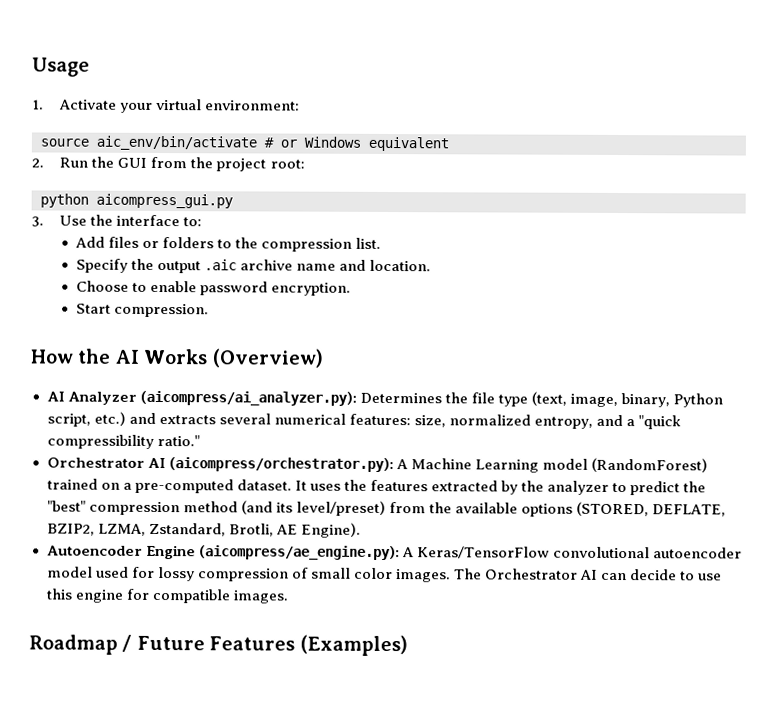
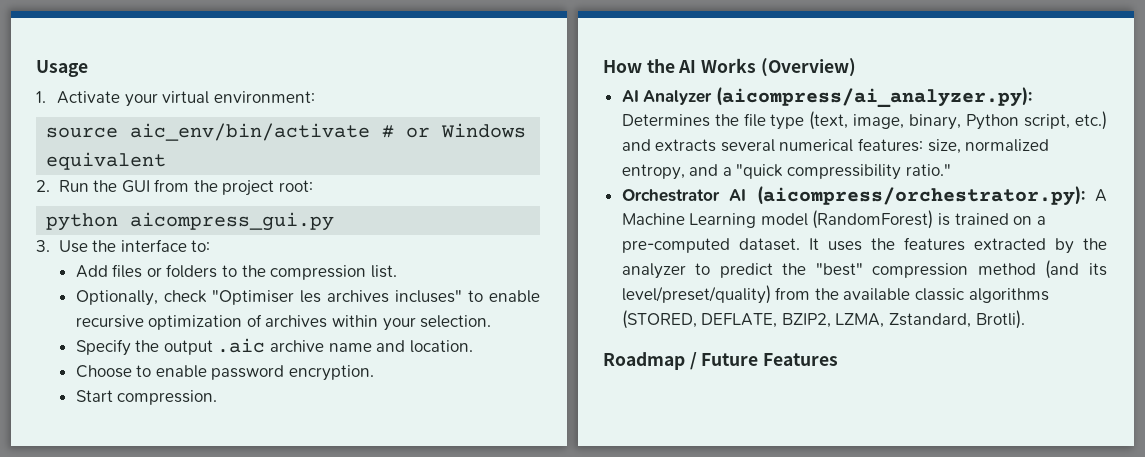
+ Optionally, check "Optimiser les archives incluses" to enable recursive optimization of archives within your selection.
- Orchestrator AI (aicompress/orchestrator.py): A Machine Learning model (RandomForest) trained on a pre-computed dataset.
+ Orchestrator AI (aicompress/orchestrator.py): A Machine Learning model (RandomForest) is trained on a pre-computed dataset.
- It uses the features extracted by the analyzer to predict the "best" compression method (and its level/preset) from the available options (STORED, DEFLATE, BZIP2, LZMA, Zstandard, Brotli, AE Engine).
- Autoencoder Engine (aicompress/ae_engine.py): A Keras/TensorFlow convolutional autoencoder model used for lossy compression of small color images. The Orchestrator AI can decide to use this engine for compatible images.
+ It uses the features extracted by the analyzer to predict the "best" compression method (and its level/preset/quality) from the available classic algorithms (STORED, DEFLATE, BZIP2, LZMA, Zstandard, Brotli).
- Roadmap / Future Features (Examples)
+ Roadmap / Future Features

